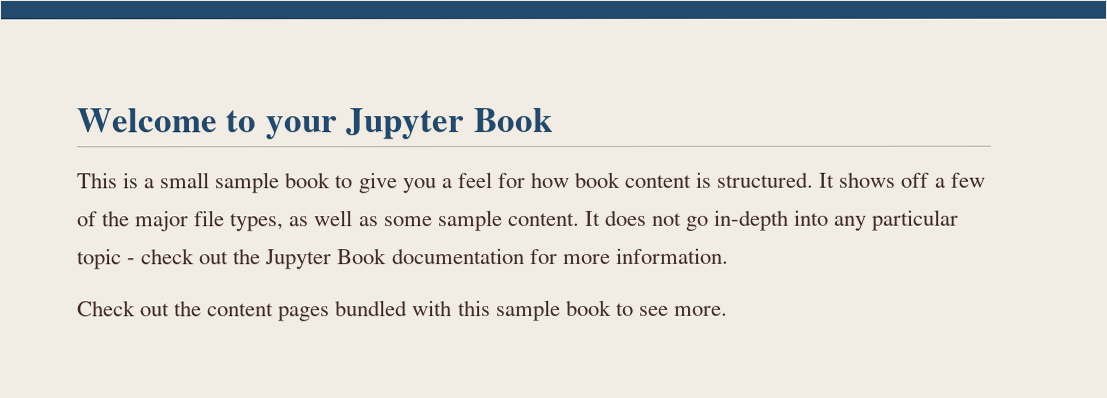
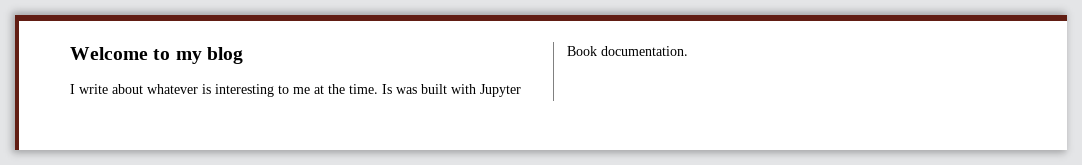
- Welcome to your Jupyter Book
- This is a small sample book to give you a feel for how book content is structured. It shows off a few of the major file types, as well as some sample content. It does not go in-depth into any particular topic - check out the Jupyter Book documentation for more information.
- Check out the content pages bundled with this sample book to see more.
+ Welcome to my blog
+ I write about whatever is interesting to me at the time. Is was built with Jupyter Book documentation.

